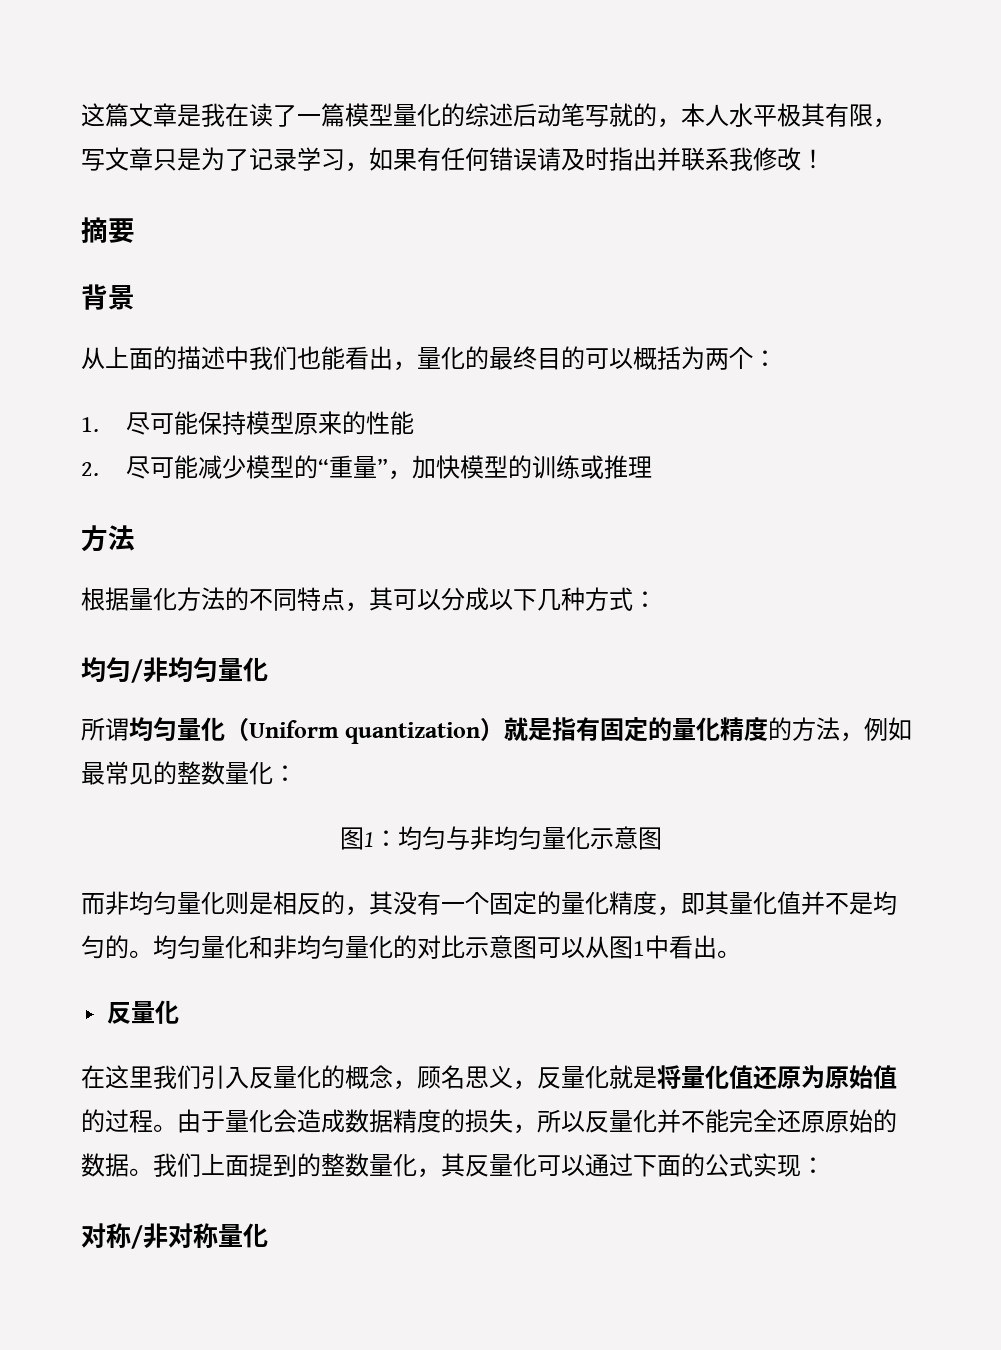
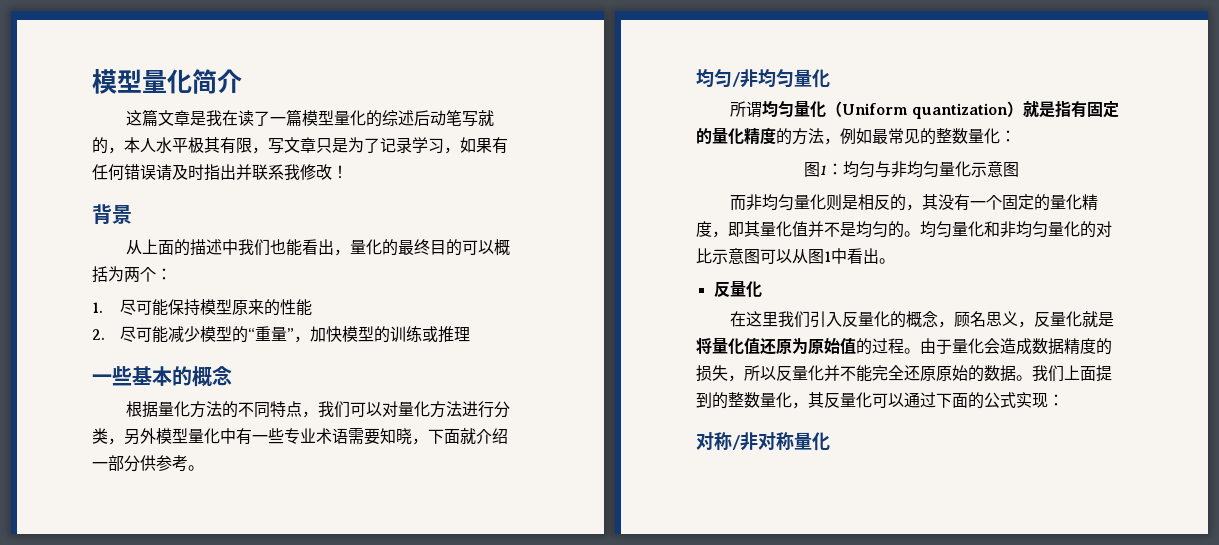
+ 模型量化简介
- 摘要
  2.尽可能减少模型的“重量”，加快模型的训练或推理
- 方法
+ 一些基本的概念
- 根据量化方法的不同特点，其可以分成以下几种方式：
+ 根据量化方法的不同特点，我们可以对量化方法进行分类，另外模型量化中有一些专业术语需要知晓，下面就介绍一部分供参考。

